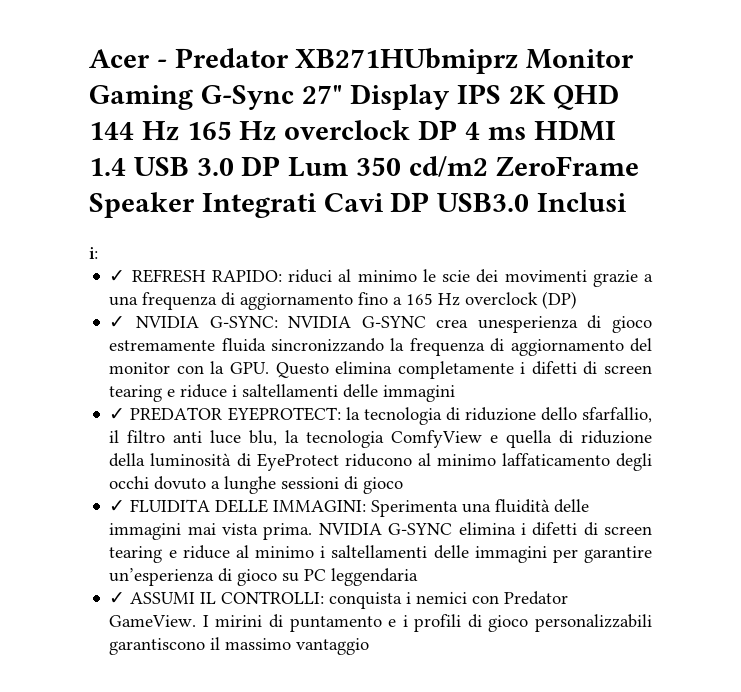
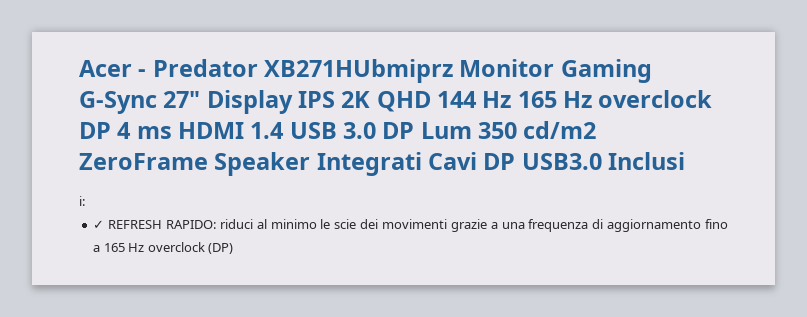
- ✓ NVIDIA G-SYNC: NVIDIA G-SYNC crea unesperienza di gioco estremamente fluida sincronizzando la frequenza di aggiornamento del monitor con la GPU. Questo elimina completamente i difetti di screen tearing e riduce i saltellamenti delle immagini
- ✓ PREDATOR EYEPROTECT: la tecnologia di riduzione dello sfarfallio, il filtro anti luce blu, la tecnologia ComfyView e quella di riduzione della luminosità di EyeProtect riducono al minimo laffaticamento degli occhi dovuto a lunghe sessioni di gioco
- ✓ FLUIDITA DELLE IMMAGINI: Sperimenta una fluidità delle immagini mai vista prima. NVIDIA G-SYNC elimina i difetti di screen tearing e riduce al minimo i saltellamenti delle immagini per garantire un’esperienza di gioco su PC leggendaria
- ✓ ASSUMI IL CONTROLLI: conquista i nemici con Predator GameView. I mirini di puntamento e i profili di gioco personalizzabili garantiscono il massimo vantaggio

